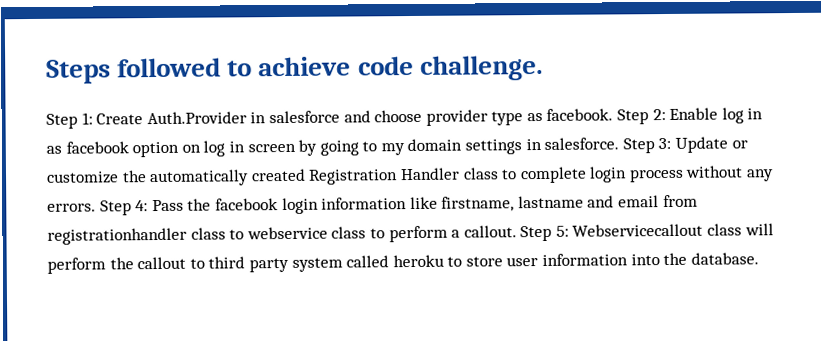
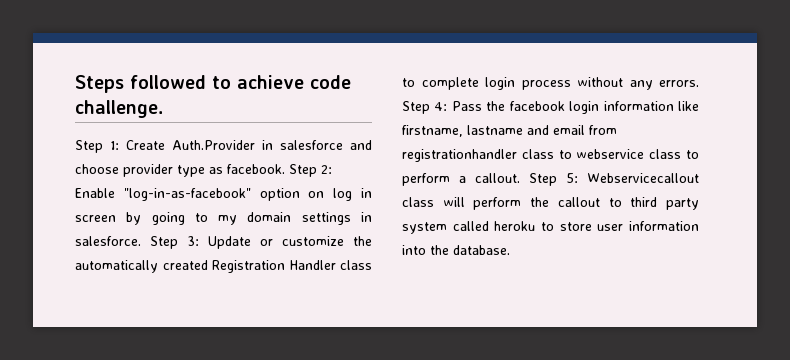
- Step 2: Enable log in as facebook option on log in screen by going to my domain settings in salesforce.
+ Step 2: Enable "log-in-as-facebook" option on log in screen by going to my domain settings in salesforce.

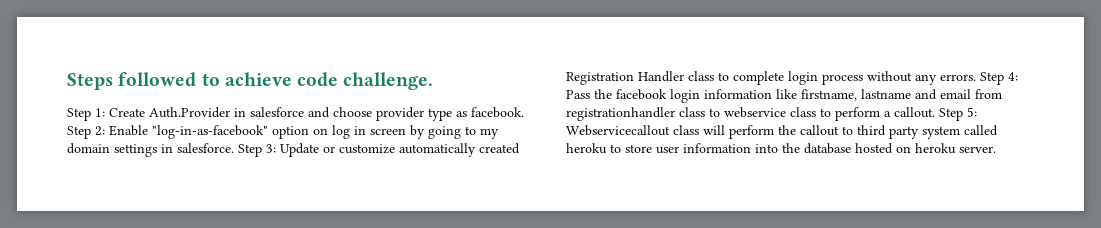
- Step 3: Update or customize the automatically created Registration Handler class to complete login process without any errors.
+ Step 3: Update or customize automatically created Registration Handler class to complete login process without any errors.
- Step 5: Webservicecallout class will perform the callout to third party system called heroku to store user information into the database.
+ Step 5: Webservicecallout class will perform the callout to third party system called heroku to store user information into the database hosted on heroku server.

